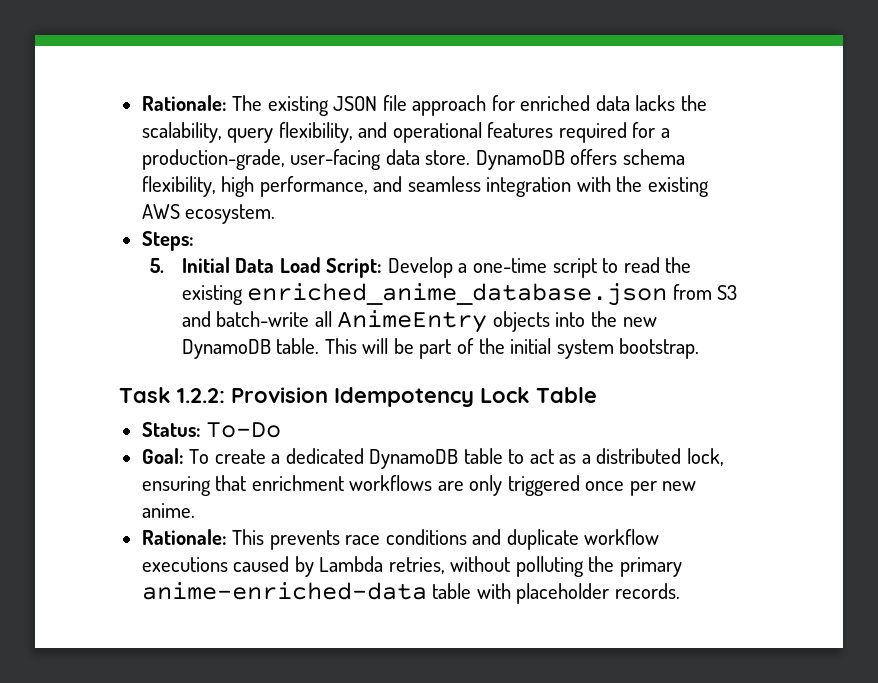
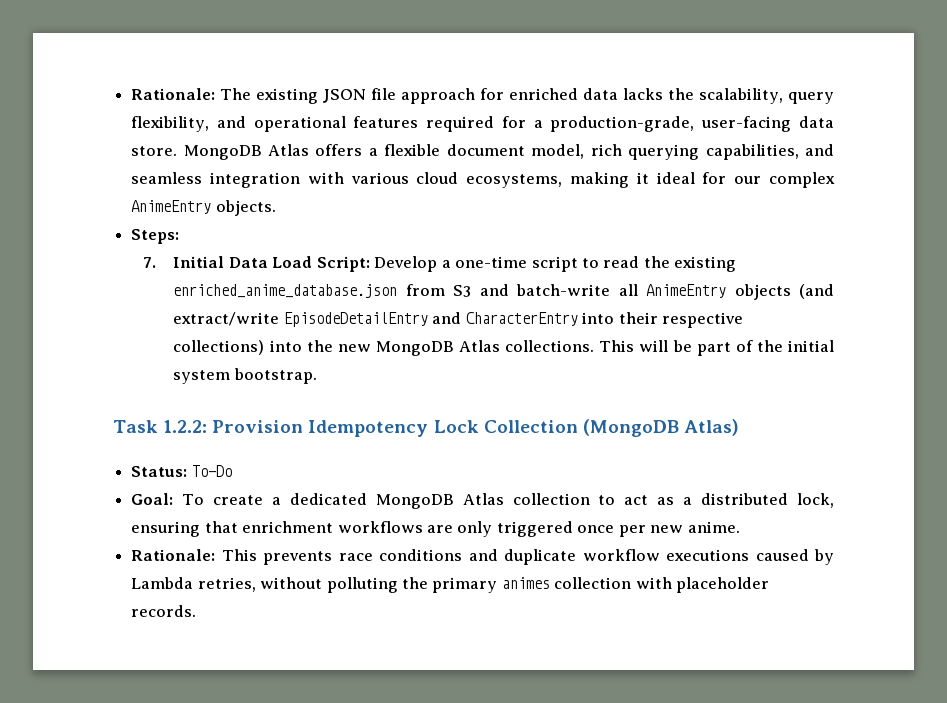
- DynamoDB offers schema flexibility, high performance, and seamless integration with the existing AWS ecosystem.
+ MongoDB Atlas offers a flexible document model, rich querying capabilities, and seamless integration with various cloud ecosystems, making it ideal for our complex AnimeEntry objects.
- 5. Initial Data Load Script: Develop a one-time script to read the existing enriched_anime_database.json from S3 and batch-write all AnimeEntry objects into the new DynamoDB table.
+ 7. Initial Data Load Script: Develop a one-time script to read the existing enriched_anime_database.json from S3 and batch-write all AnimeEntry objects (and extract/write EpisodeDetailEntry and CharacterEntry into their respective collections) into the new MongoDB Atlas collections.
- Task 1.2.2: Provision Idempotency Lock Table
+ Task 1.2.2: Provision Idempotency Lock Collection (MongoDB Atlas)
- Goal: To create a dedicated DynamoDB table to act as a distributed lock, ensuring that enrichment workflows are only triggered once per new anime.
+ Goal: To create a dedicated MongoDB Atlas collection to act as a distributed lock, ensuring that enrichment workflows are only triggered once per new anime.
- Rationale: This prevents race conditions and duplicate workflow executions caused by Lambda retries, without polluting the primary anime-enriched-data table with placeholder records.
+ Rationale: This prevents race conditions and duplicate workflow executions caused by Lambda retries, without polluting the primary animes collection with placeholder records.

